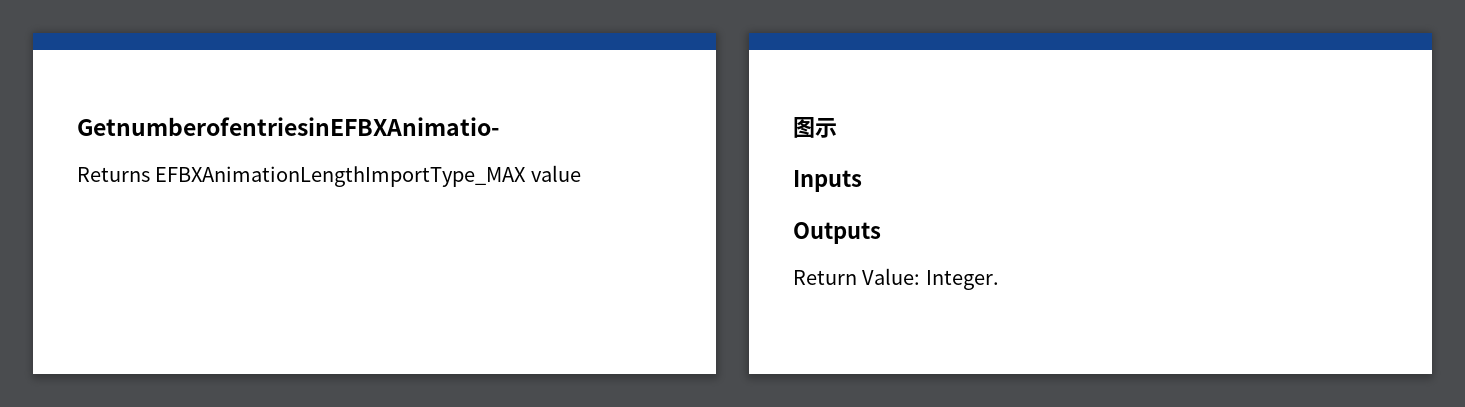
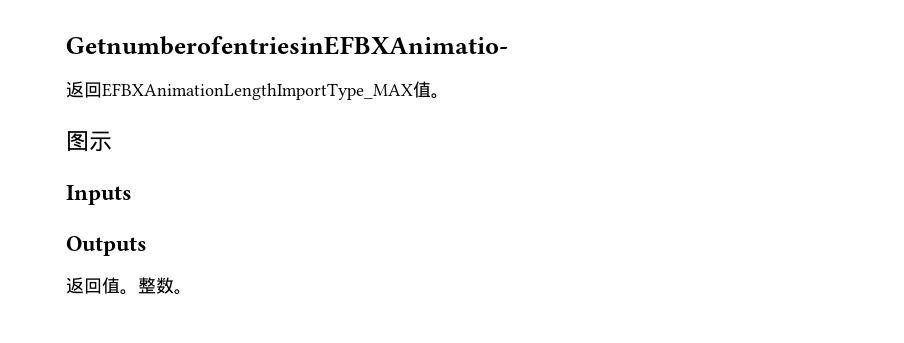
- Returns EFBXAnimationLengthImportType_MAX value
+ 返回EFBXAnimationLengthImportType_MAX值。
- Return Value: Integer.
+ 返回值。整数。

